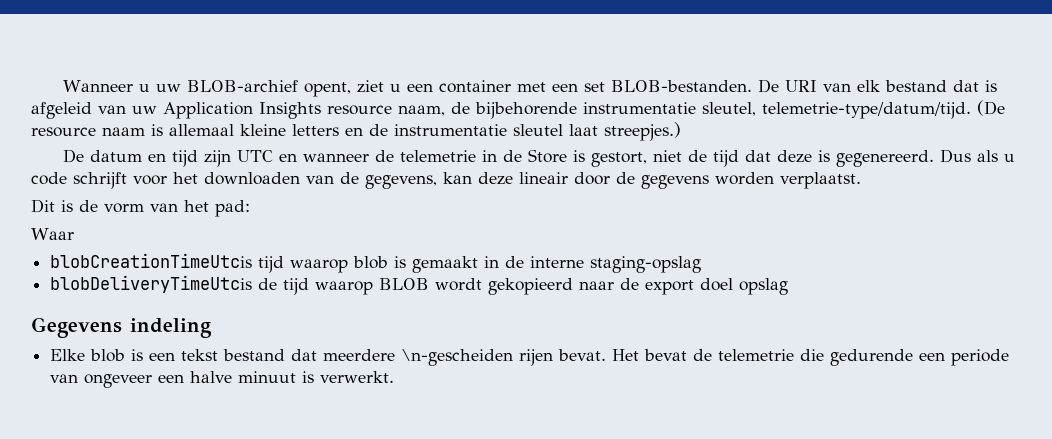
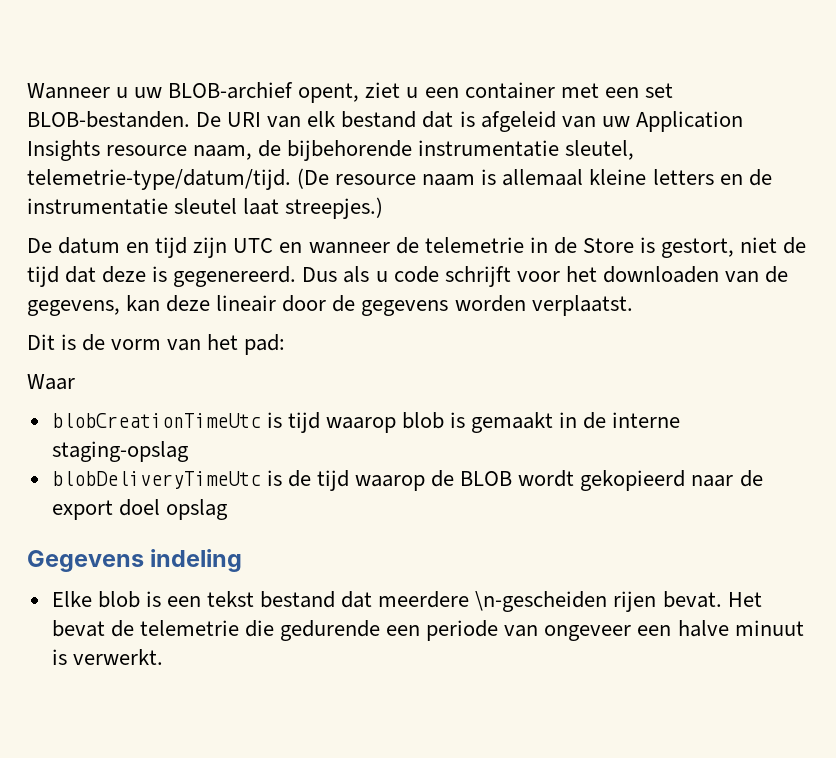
- blobCreationTimeUtcis tijd waarop blob is gemaakt in de interne staging-opslag
+ blobCreationTimeUtc is tijd waarop blob is gemaakt in de interne staging-opslag
- blobDeliveryTimeUtcis de tijd waarop BLOB wordt gekopieerd naar de export doel opslag
+ blobDeliveryTimeUtc is de tijd waarop de BLOB wordt gekopieerd naar de export doel opslag

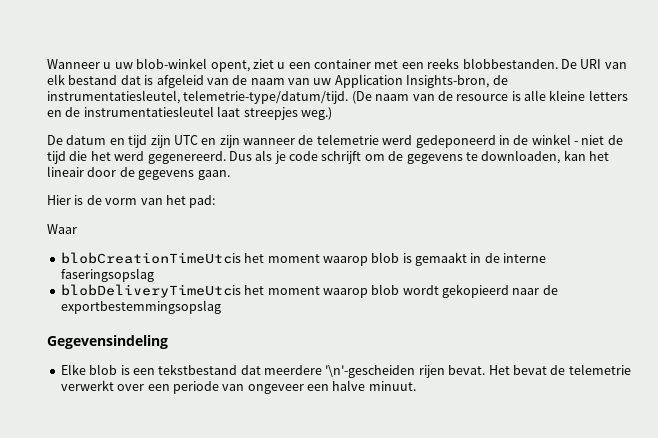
- Wanneer u uw BLOB-archief opent, ziet u een container met een set BLOB-bestanden.
+ Wanneer u uw blob-winkel opent, ziet u een container met een reeks blobbestanden.
- De URI van elk bestand dat is afgeleid van uw Application Insights resource naam, de bijbehorende instrumentatie sleutel, telemetrie-type/datum/tijd. (De resource naam is allemaal kleine letters en de instrumentatie sleutel laat streepjes.)
+ De URI van elk bestand dat is afgeleid van de naam van uw Application Insights-bron, de instrumentatiesleutel, telemetrie-type/datum/tijd. (De naam van de resource is alle kleine letters en de instrumentatiesleutel laat streepjes weg.)
- De datum en tijd zijn UTC en wanneer de telemetrie in de Store is gestort, niet de tijd dat deze is gegenereerd.
+ De datum en tijd zijn UTC en zijn wanneer de telemetrie werd gedeponeerd in de winkel - niet de tijd die het werd gegenereerd.
- Dus als u code schrijft voor het downloaden van de gegevens, kan deze lineair door de gegevens worden verplaatst.
- Dit is de vorm van het pad:
+ Dus als je code schrijft om de gegevens te downloaden, kan het lineair door de gegevens gaan.
+ Hier is de vorm van het pad:
- blobCreationTimeUtc is tijd waarop blob is gemaakt in de interne staging-opslag
- blobDeliveryTimeUtc is de tijd waarop de BLOB wordt gekopieerd naar de export doel opslag
- Gegevens indeling
+ blobCreationTimeUtcis het moment waarop blob is gemaakt in de interne faseringsopslag
+ blobDeliveryTimeUtcis het moment waarop blob wordt gekopieerd naar de exportbestemmingsopslag
+ Gegevensindeling
- Elke blob is een tekst bestand dat meerdere \n-gescheiden rijen bevat.
+ Elke blob is een tekstbestand dat meerdere '\n'-gescheiden rijen bevat.
- Het bevat de telemetrie die gedurende een periode van ongeveer een halve minuut is verwerkt.
+ Het bevat de telemetrie verwerkt over een periode van ongeveer een halve minuut.

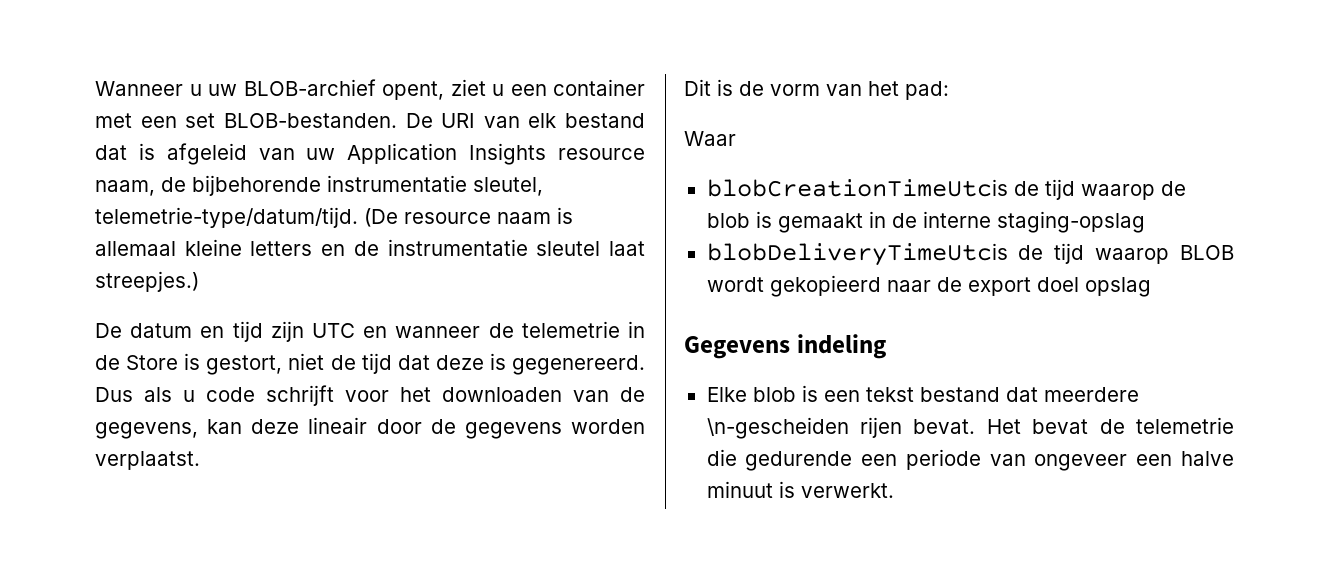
- Wanneer u uw blob-winkel opent, ziet u een container met een reeks blobbestanden.
+ Wanneer u uw BLOB-archief opent, ziet u een container met een set BLOB-bestanden.
- De URI van elk bestand dat is afgeleid van de naam van uw Application Insights-bron, de instrumentatiesleutel, telemetrie-type/datum/tijd. (De naam van de resource is alle kleine letters en de instrumentatiesleutel laat streepjes weg.)
+ De URI van elk bestand dat is afgeleid van uw Application Insights resource naam, de bijbehorende instrumentatie sleutel, telemetrie-type/datum/tijd. (De resource naam is allemaal kleine letters en de instrumentatie sleutel laat streepjes.)
- De datum en tijd zijn UTC en zijn wanneer de telemetrie werd gedeponeerd in de winkel - niet de tijd die het werd gegenereerd.
+ De datum en tijd zijn UTC en wanneer de telemetrie in de Store is gestort, niet de tijd dat deze is gegenereerd.
- Dus als je code schrijft om de gegevens te downloaden, kan het lineair door de gegevens gaan.
- Hier is de vorm van het pad:
+ Dus als u code schrijft voor het downloaden van de gegevens, kan deze lineair door de gegevens worden verplaatst.
+ Dit is de vorm van het pad:
- blobCreationTimeUtcis het moment waarop blob is gemaakt in de interne faseringsopslag
+ blobCreationTimeUtcis de tijd waarop de blob is gemaakt in de interne staging-opslag
- blobDeliveryTimeUtcis het moment waarop blob wordt gekopieerd naar de exportbestemmingsopslag
- Gegevensindeling
+ blobDeliveryTimeUtcis de tijd waarop BLOB wordt gekopieerd naar de export doel opslag
+ Gegevens indeling
- Elke blob is een tekstbestand dat meerdere '\n'-gescheiden rijen bevat.
+ Elke blob is een tekst bestand dat meerdere \n-gescheiden rijen bevat.
- Het bevat de telemetrie verwerkt over een periode van ongeveer een halve minuut.
+ Het bevat de telemetrie die gedurende een periode van ongeveer een halve minuut is verwerkt.

